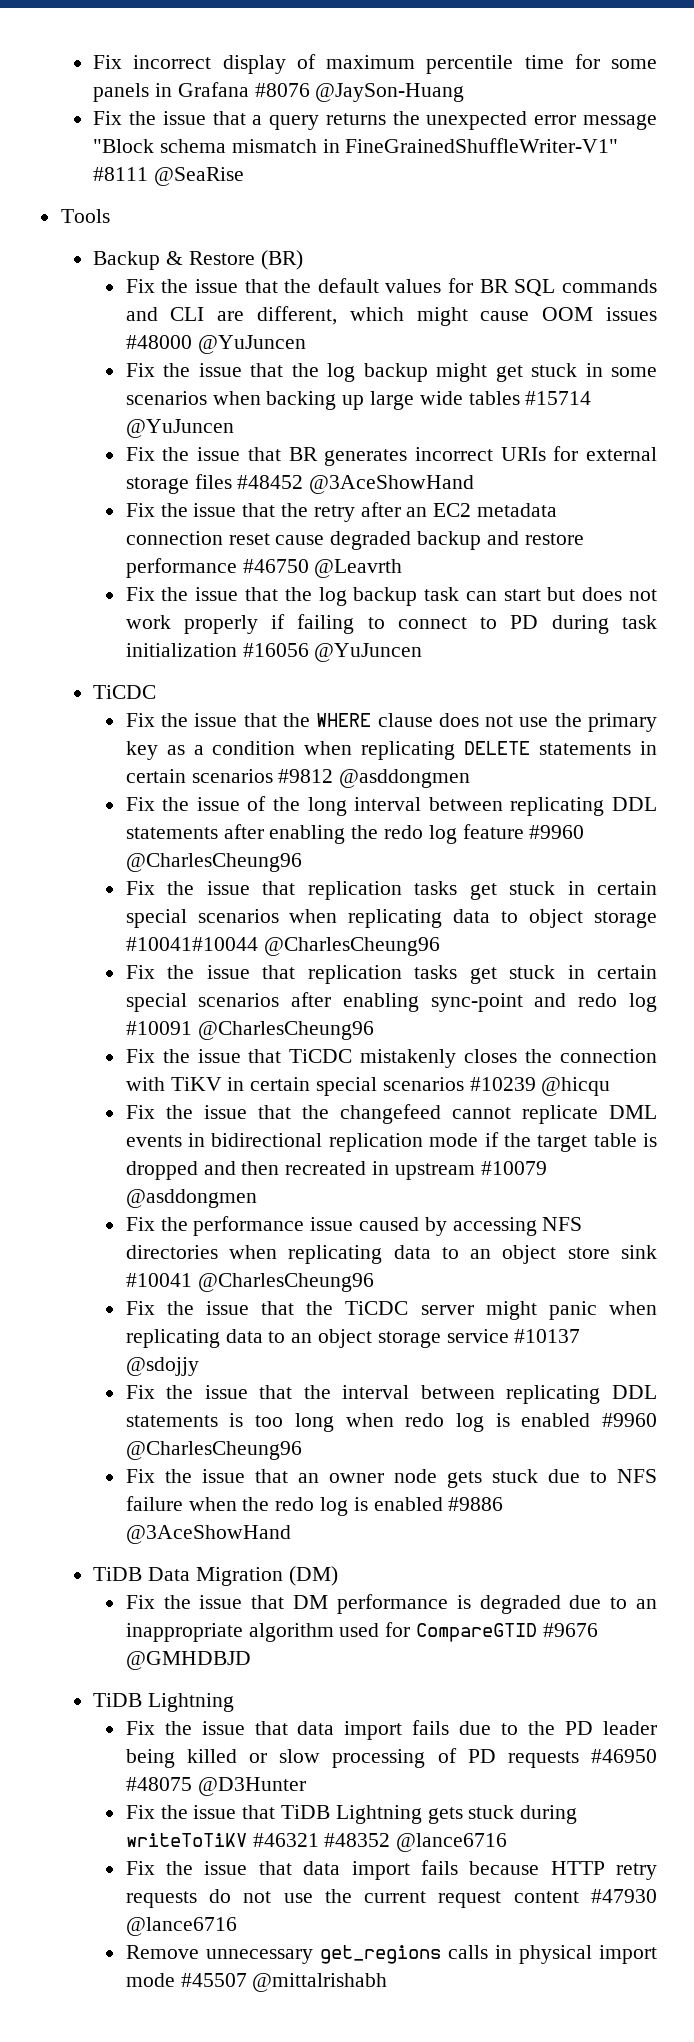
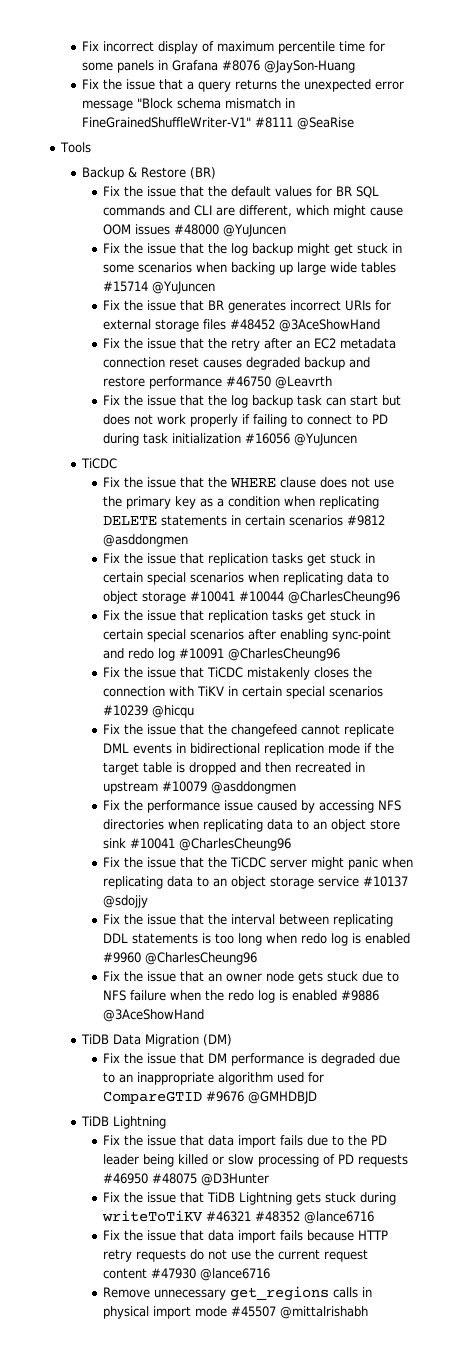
- Fix the issue that the retry after an EC2 metadata connection reset cause degraded backup and restore performance #46750 @Leavrth
+ Fix the issue that the retry after an EC2 metadata connection reset causes degraded backup and restore performance #46750 @Leavrth
- Fix the issue of the long interval between replicating DDL statements after enabling the redo log feature #9960 @CharlesCheung96
- Fix the issue that replication tasks get stuck in certain special scenarios when replicating data to object storage #10041#10044 @CharlesCheung96
+ Fix the issue that replication tasks get stuck in certain special scenarios when replicating data to object storage #10041 #10044 @CharlesCheung96

